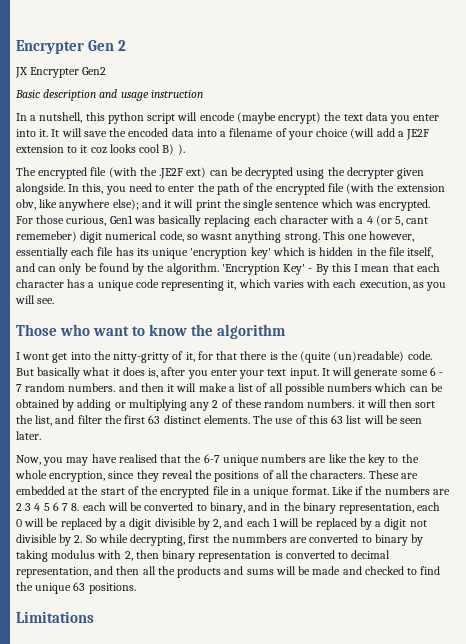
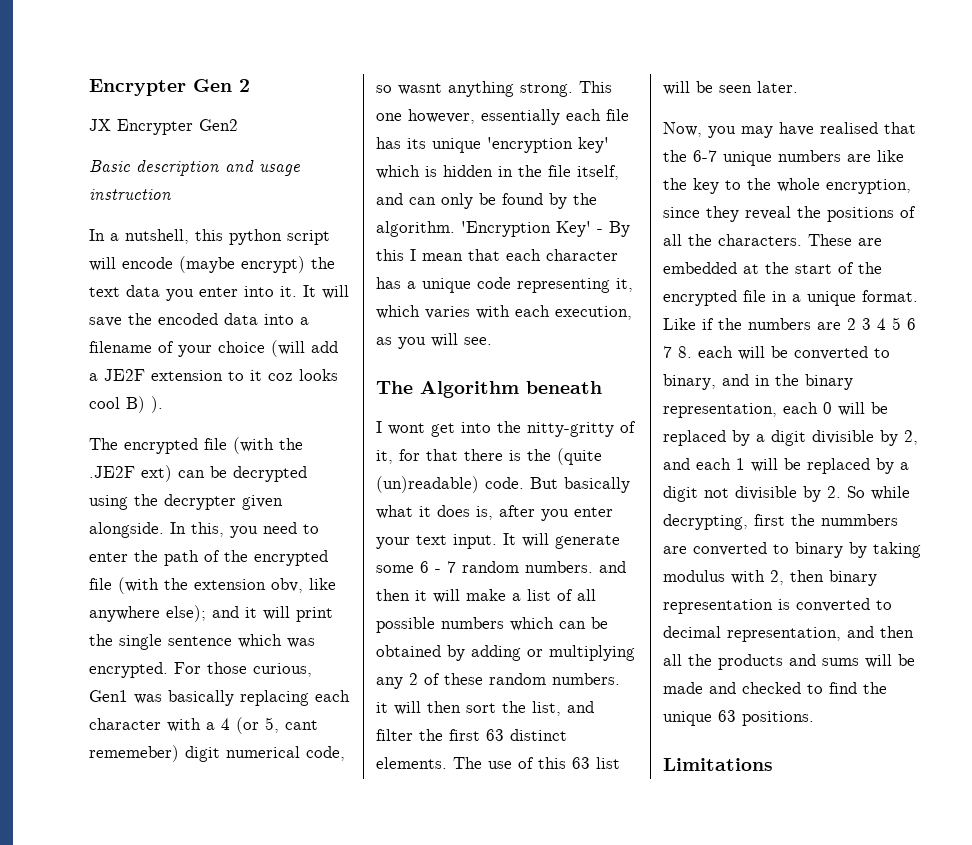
- Those who want to know the algorithm
+ The Algorithm beneath

